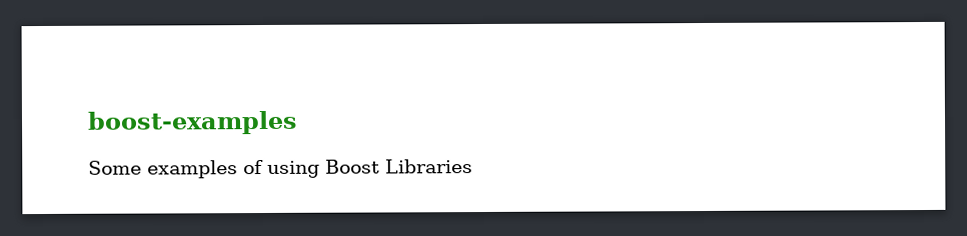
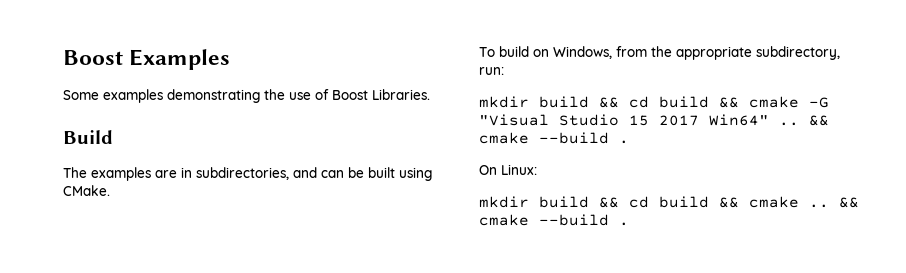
- boost-examples
+ Boost Examples
- Some examples of using Boost Libraries
+ Some examples demonstrating the use of Boost Libraries.
+ Build
+ The examples are in subdirectories, and can be built using CMake.
+ To build on Windows, from the appropriate subdirectory, run:
+ mkdir build && cd build && cmake -G "Visual Studio 15 2017 Win64" .. && cmake --build .
+ On Linux:
+ mkdir build && cd build && cmake .. && cmake --build .

